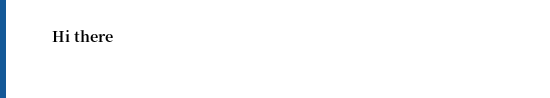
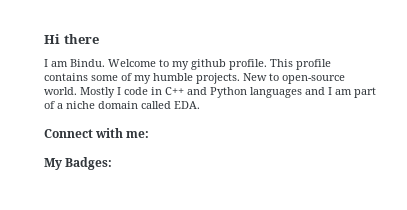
+ I am Bindu. Welcome to my github profile. This profile contains some of my humble projects. New to open-source world. Mostly I code in C++ and Python languages and I am part of a niche domain called EDA.
+ Connect with me:
+ My Badges:

